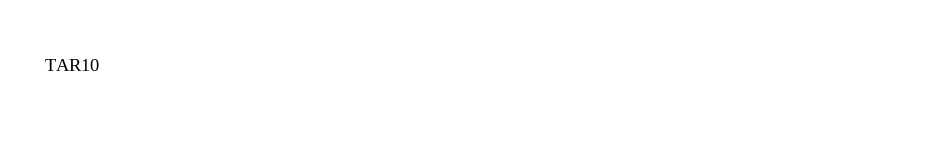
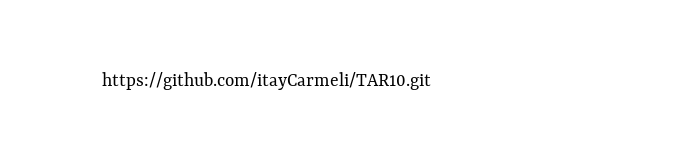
- TAR10
+ https://github.com/itayCarmeli/TAR10.git

